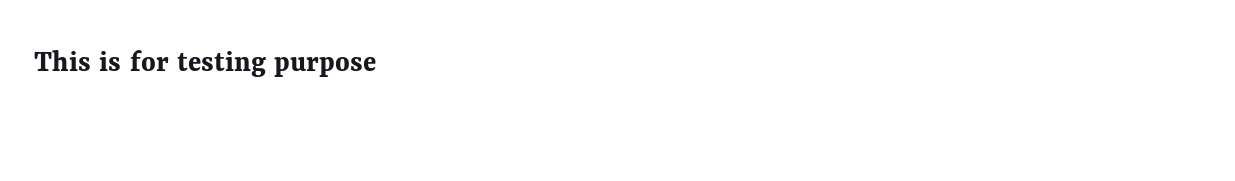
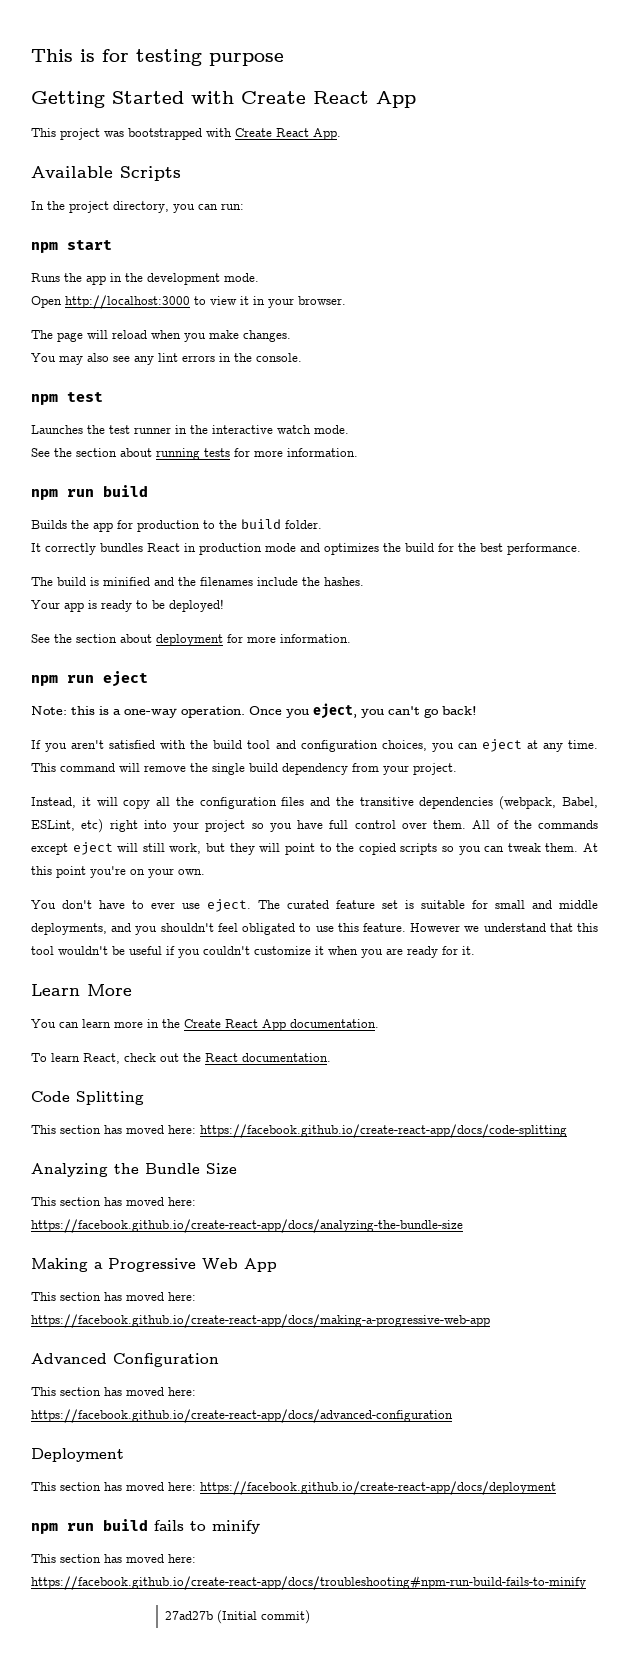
+ Getting Started with Create React App
+ This project was bootstrapped with Create React App.
+ Available Scripts
+ In the project directory, you can run:
+ npm start
+ Runs the app in the development mode.
+ Open http://localhost:3000 to view it in your browser.
+ The page will reload when you make changes.
+ You may also see any lint errors in the console.
+ npm test
+ Launches the test runner in the interactive watch mode.
+ See the section about running tests for more information.
+ npm run build
+ Builds the app for production to the build folder.
+ It correctly bundles React in production mode and optimizes the build for the best performance.
+ The build is minified and the filenames include the hashes.
+ Your app is ready to be deployed!
+ See the section about deployment for more information.
+ npm run eject
+ Note: this is a one-way operation. Once you eject, you can't go back!
+ If you aren't satisfied with the build tool and configuration choices, you can eject at any time. This command will remove the single build dependency from your project.
+ Instead, it will copy all the configuration files and the transitive dependencies (webpack, Babel, ESLint, etc) right into your project so you have full control over them. All of the commands except eject will still work, but they will point to the copied scripts so you can tweak them. At this point you're on your own.
+ You don't have to ever use eject. The curated feature set is suitable for small and middle deployments, and you shouldn't feel obligated to use this feature. However we understand that this tool wouldn't be useful if you couldn't customize it when you are ready for it.
+ Learn More
+ You can learn more in the Create React App documentation.
+ To learn React, check out the React documentation.
+ Code Splitting
+ This section has moved here: https://facebook.github.io/create-react-app/docs/code-splitting
+ Analyzing the Bundle Size
+ This section has moved here: https://facebook.github.io/create-react-app/docs/analyzing-the-bundle-size
+ Making a Progressive Web App
+ This section has moved here: https://facebook.github.io/create-react-app/docs/making-a-progressive-web-app
+ Advanced Configuration
+ This section has moved here: https://facebook.github.io/create-react-app/docs/advanced-configuration
+ Deployment
+ This section has moved here: https://facebook.github.io/create-react-app/docs/deployment
+ npm run build fails to minify
+ This section has moved here: https://facebook.github.io/create-react-app/docs/troubleshooting#npm-run-build-fails-to-minify
+ 27ad27b (Initial commit)

